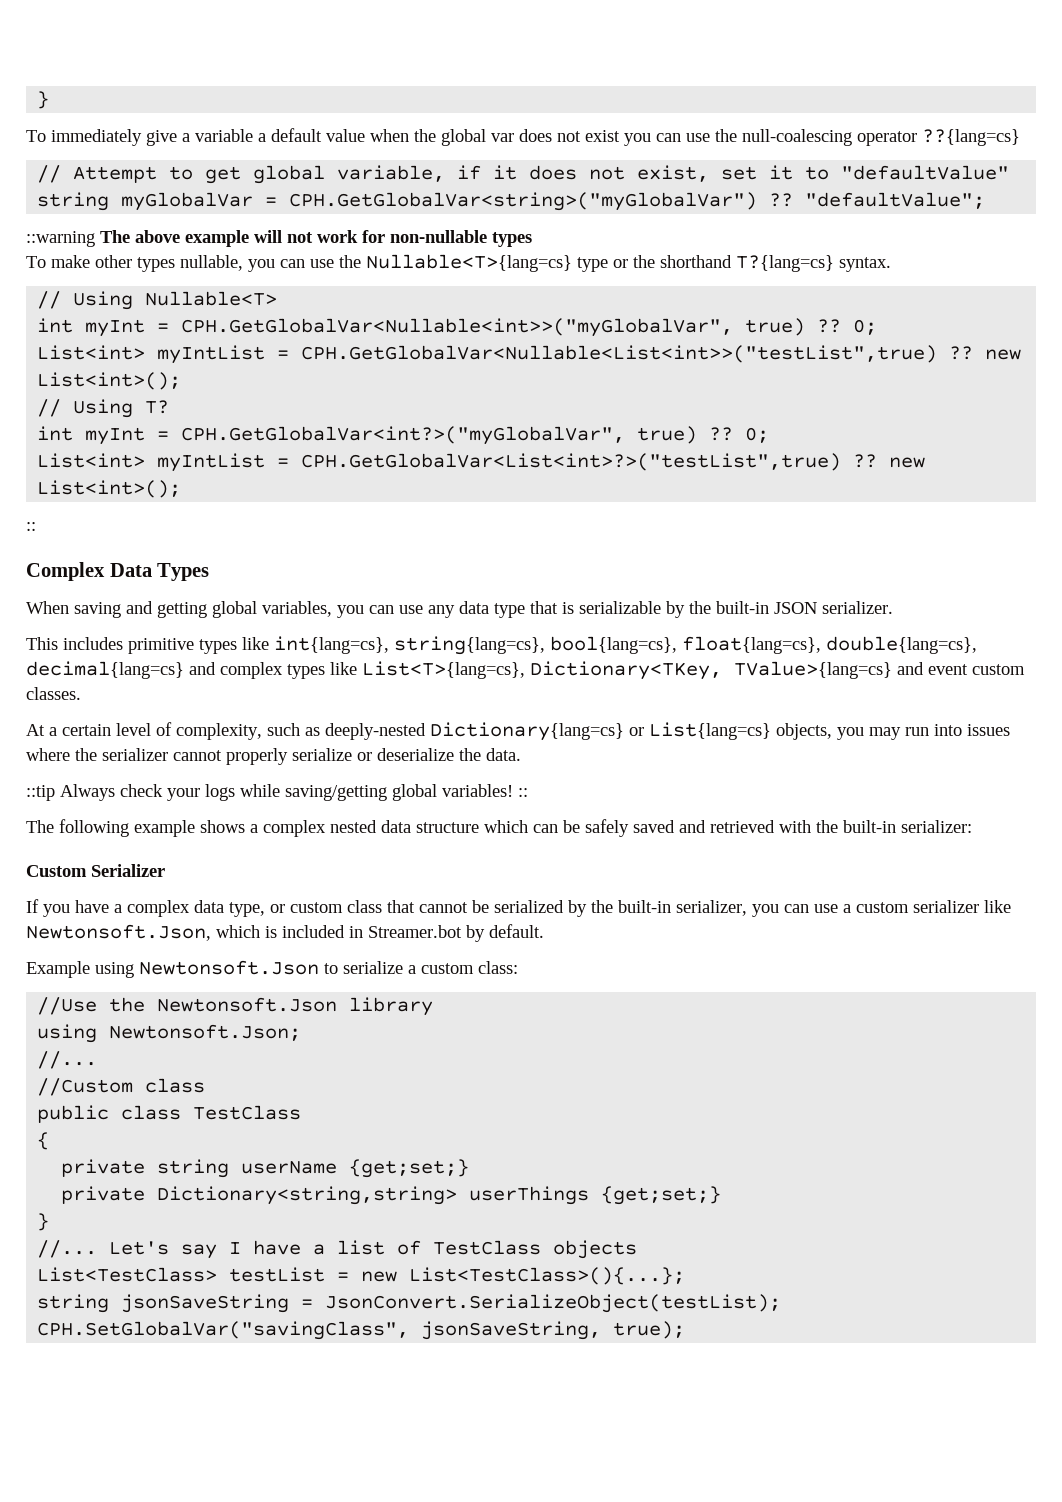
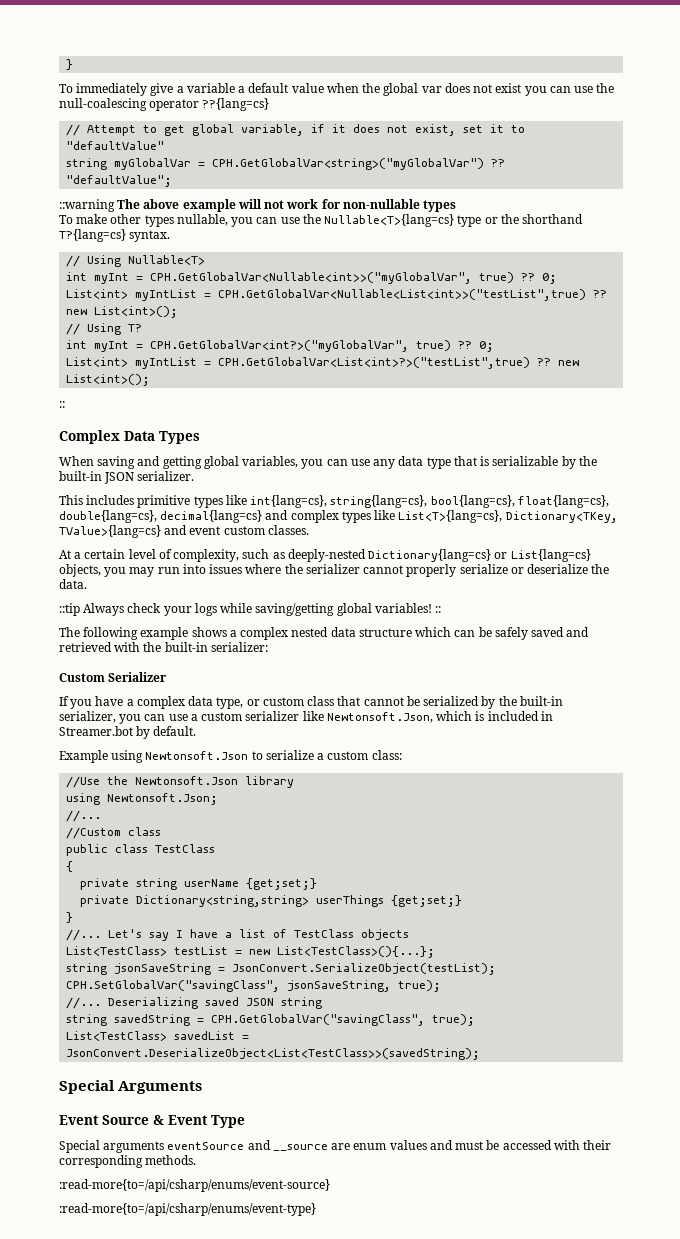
+ //... Deserializing saved JSON string
+ string savedString = CPH.GetGlobalVar("savingClass", true);
+ List<TestClass> savedList = JsonConvert.DeserializeObject<List<TestClass>>(savedString);
+ Special Arguments
+ Event Source & Event Type
+ Special arguments eventSource and __source are enum values and must be accessed with their corresponding methods.
+ :read-more{to=/api/csharp/enums/event-source}
+ :read-more{to=/api/csharp/enums/event-type}

